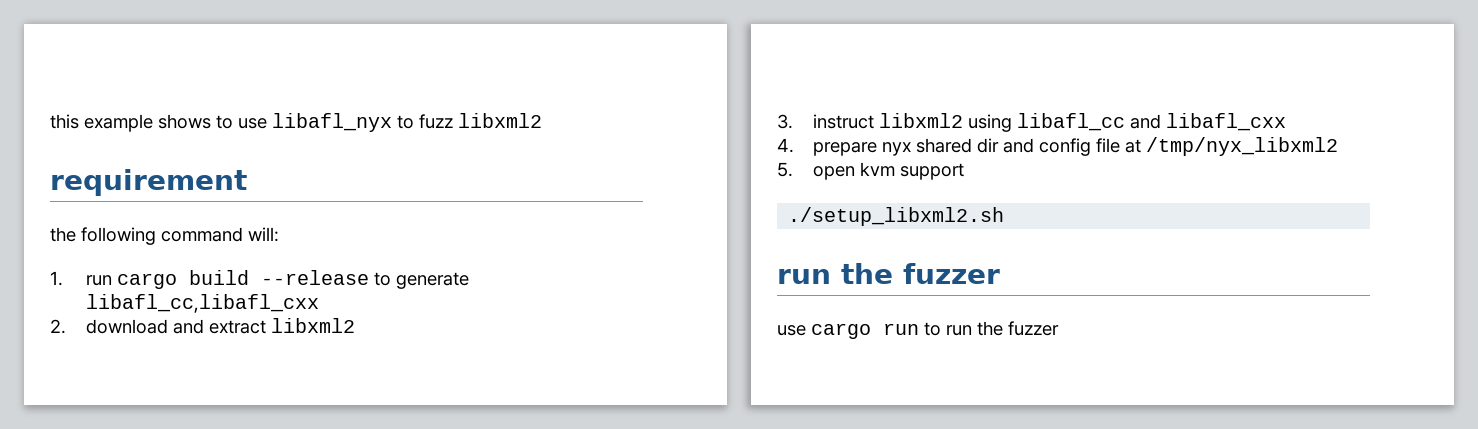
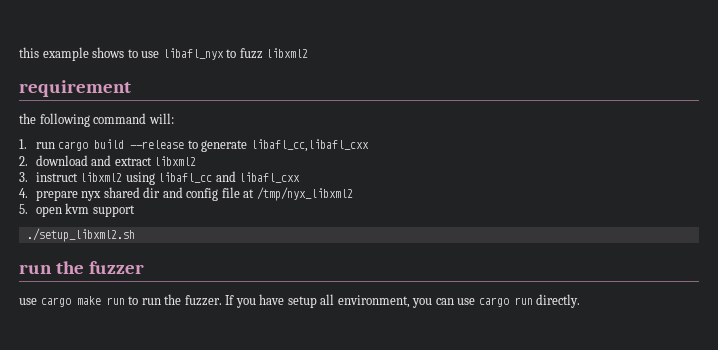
- use cargo run to run the fuzzer
+ use cargo make run to run the fuzzer. If you have setup all environment, you can use cargo run directly.

